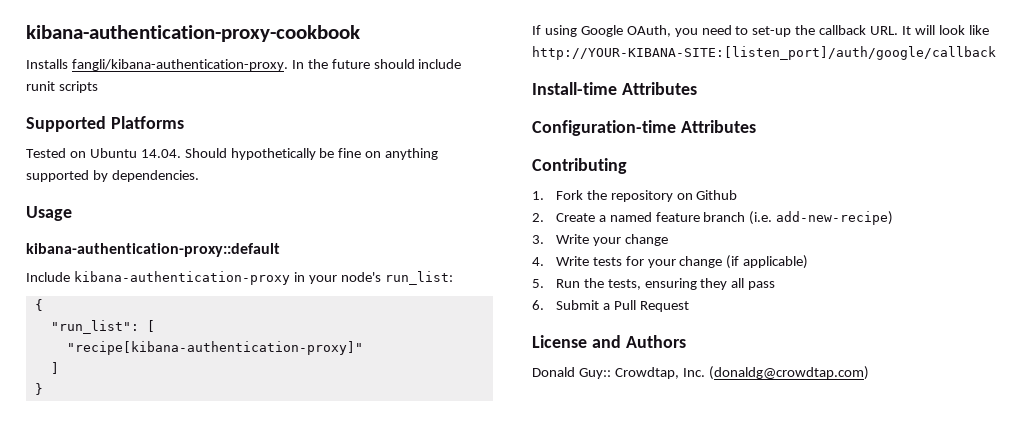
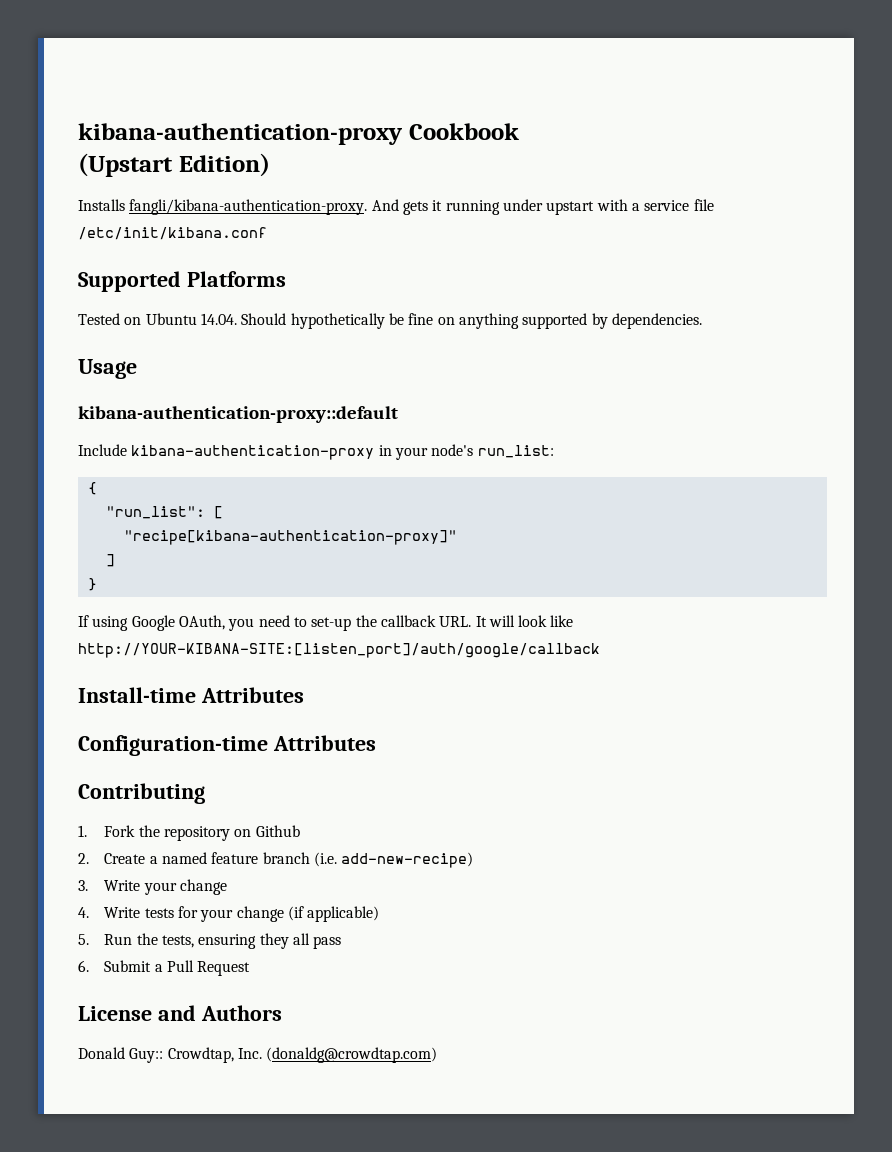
- kibana-authentication-proxy-cookbook
- Installs fangli/kibana-authentication-proxy. In the future should include runit scripts
+ kibana-authentication-proxy Cookbook
+ (Upstart Edition)
+ Installs fangli/kibana-authentication-proxy. And gets it running under upstart with a service file /etc/init/kibana.conf

